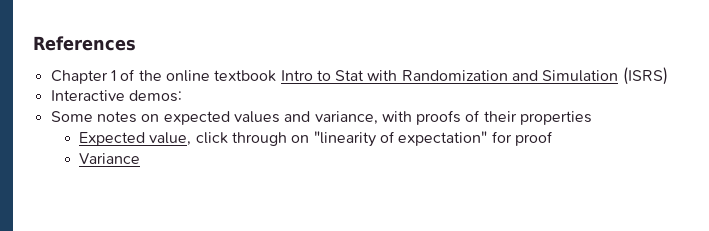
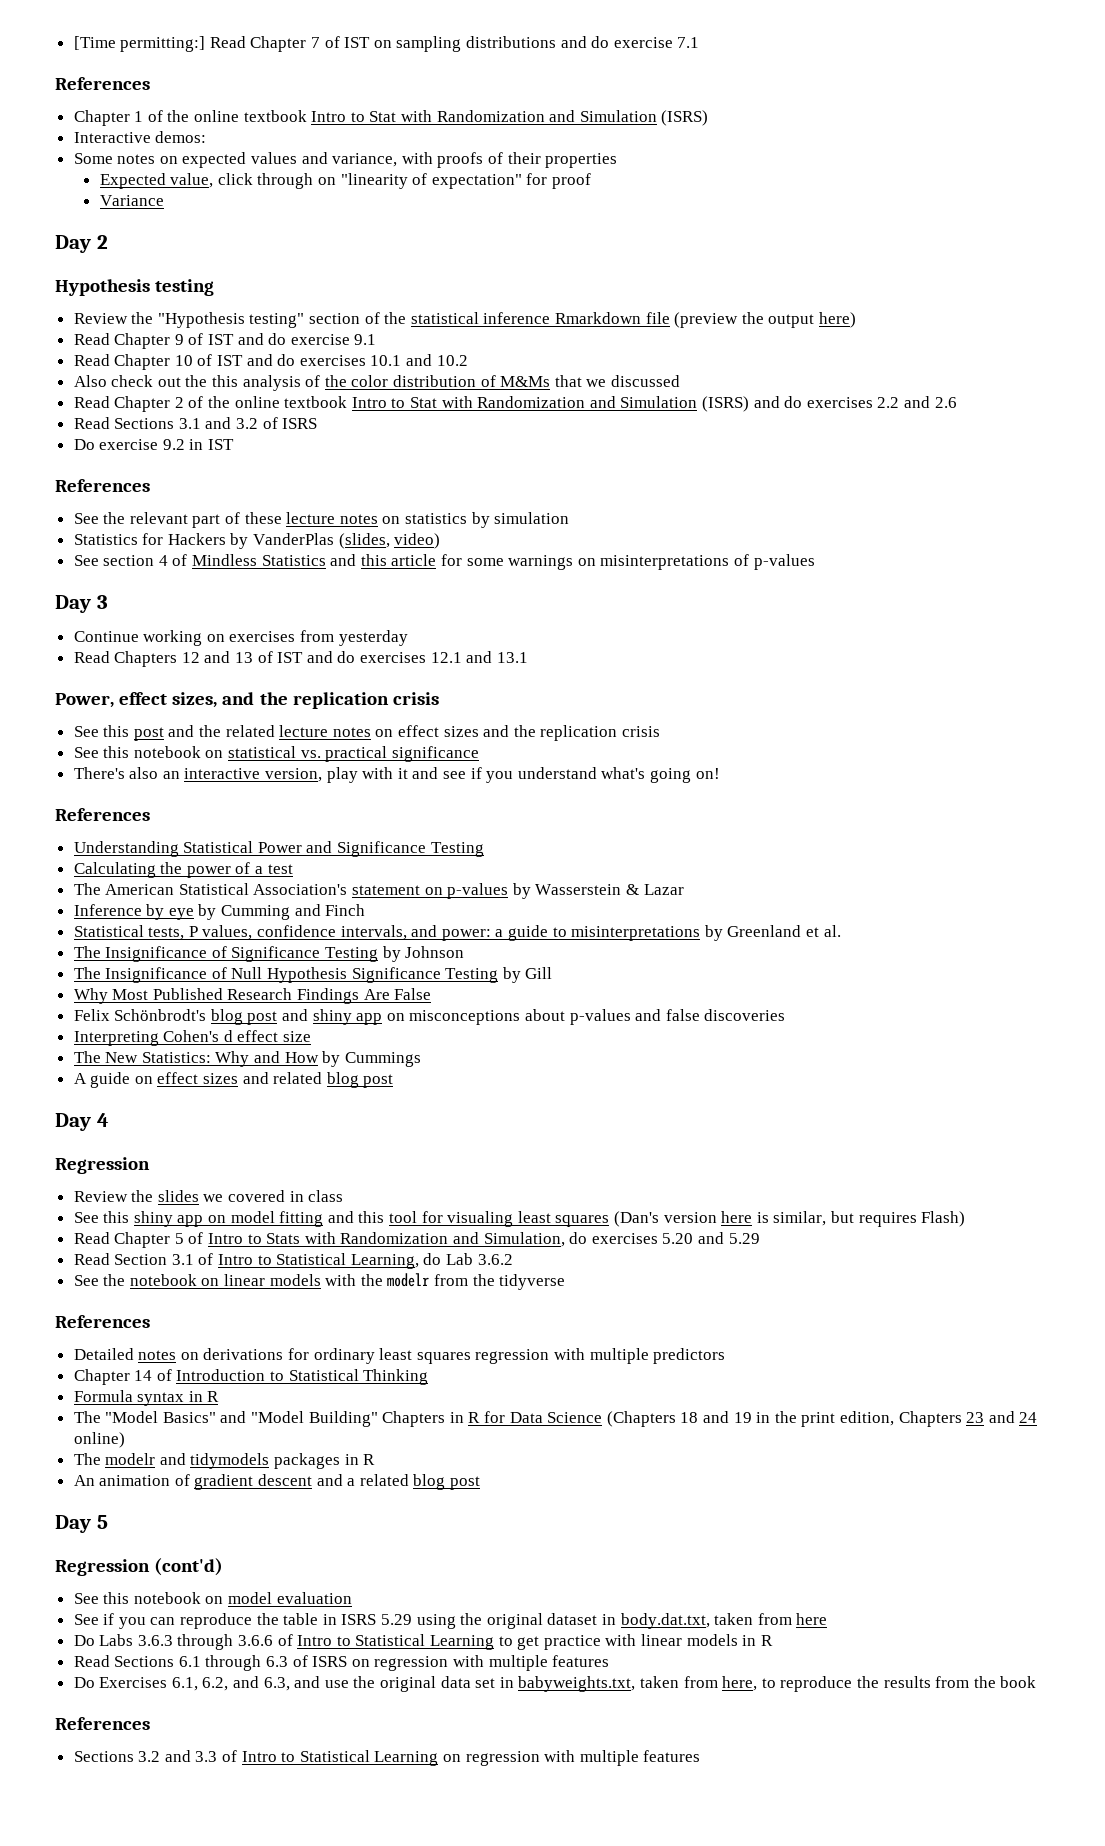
+ [Time permitting:] Read Chapter 7 of IST on sampling distributions and do exercise 7.1
+ Day 2
+ Hypothesis testing
+ Review the "Hypothesis testing" section of the statistical inference Rmarkdown file (preview the output here)
+ Read Chapter 9 of IST and do exercise 9.1
+ Read Chapter 10 of IST and do exercises 10.1 and 10.2
+ Also check out the this analysis of the color distribution of M&Ms that we discussed
+ Read Chapter 2 of the online textbook Intro to Stat with Randomization and Simulation (ISRS) and do exercises 2.2 and 2.6
+ Read Sections 3.1 and 3.2 of ISRS
+ Do exercise 9.2 in IST
+ References
+ See the relevant part of these lecture notes on statistics by simulation
+ Statistics for Hackers by VanderPlas (slides, video)
+ See section 4 of Mindless Statistics and this article for some warnings on misinterpretations of p-values
+ Day 3
+ Continue working on exercises from yesterday
+ Read Chapters 12 and 13 of IST and do exercises 12.1 and 13.1
+ Power, effect sizes, and the replication crisis
+ See this post and the related lecture notes on effect sizes and the replication crisis
+ See this notebook on statistical vs. practical significance
+ There's also an interactive version, play with it and see if you understand what's going on!
+ References
+ Understanding Statistical Power and Significance Testing
+ Calculating the power of a test
+ The American Statistical Association's statement on p-values by Wasserstein & Lazar
+ Inference by eye by Cumming and Finch
+ Statistical tests, P values, confidence intervals, and power: a guide to misinterpretations by Greenland et al.
+ The Insignificance of Significance Testing by Johnson
+ The Insignificance of Null Hypothesis Significance Testing by Gill
+ Why Most Published Research Findings Are False
+ Felix Schönbrodt's blog post and shiny app on misconceptions about p-values and false discoveries
+ Interpreting Cohen's d effect size
+ The New Statistics: Why and How by Cummings
+ A guide on effect sizes and related blog post
+ Day 4
+ Regression
+ Review the slides we covered in class
+ See this shiny app on model fitting and this tool for visualing least squares (Dan's version here is similar, but requires Flash)
+ Read Chapter 5 of Intro to Stats with Randomization and Simulation, do exercises 5.20 and 5.29
+ Read Section 3.1 of Intro to Statistical Learning, do Lab 3.6.2
+ See the notebook on linear models with the modelr from the tidyverse
+ References
+ Detailed notes on derivations for ordinary least squares regression with multiple predictors
+ Chapter 14 of Introduction to Statistical Thinking
+ Formula syntax in R
+ The "Model Basics" and "Model Building" Chapters in R for Data Science (Chapters 18 and 19 in the print edition, Chapters 23 and 24 online)
+ The modelr and tidymodels packages in R
+ An animation of gradient descent and a related blog post
+ Day 5
+ Regression (cont'd)
+ See this notebook on model evaluation
+ See if you can reproduce the table in ISRS 5.29 using the original dataset in body.dat.txt, taken from here
+ Do Labs 3.6.3 through 3.6.6 of Intro to Statistical Learning to get practice with linear models in R
+ Read Sections 6.1 through 6.3 of ISRS on regression with multiple features
+ Do Exercises 6.1, 6.2, and 6.3, and use the original data set in babyweights.txt, taken from here, to reproduce the results from the book
+ References
+ Sections 3.2 and 3.3 of Intro to Statistical Learning on regression with multiple features

